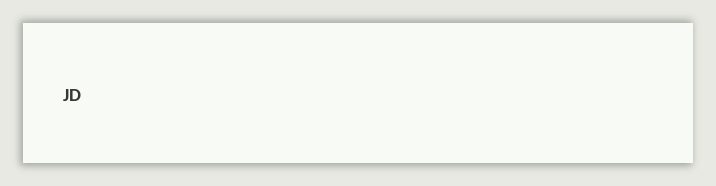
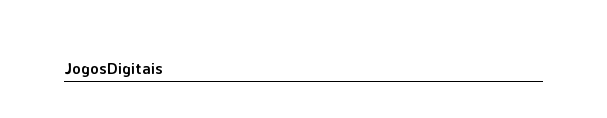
- JD
+ JogosDigitais

